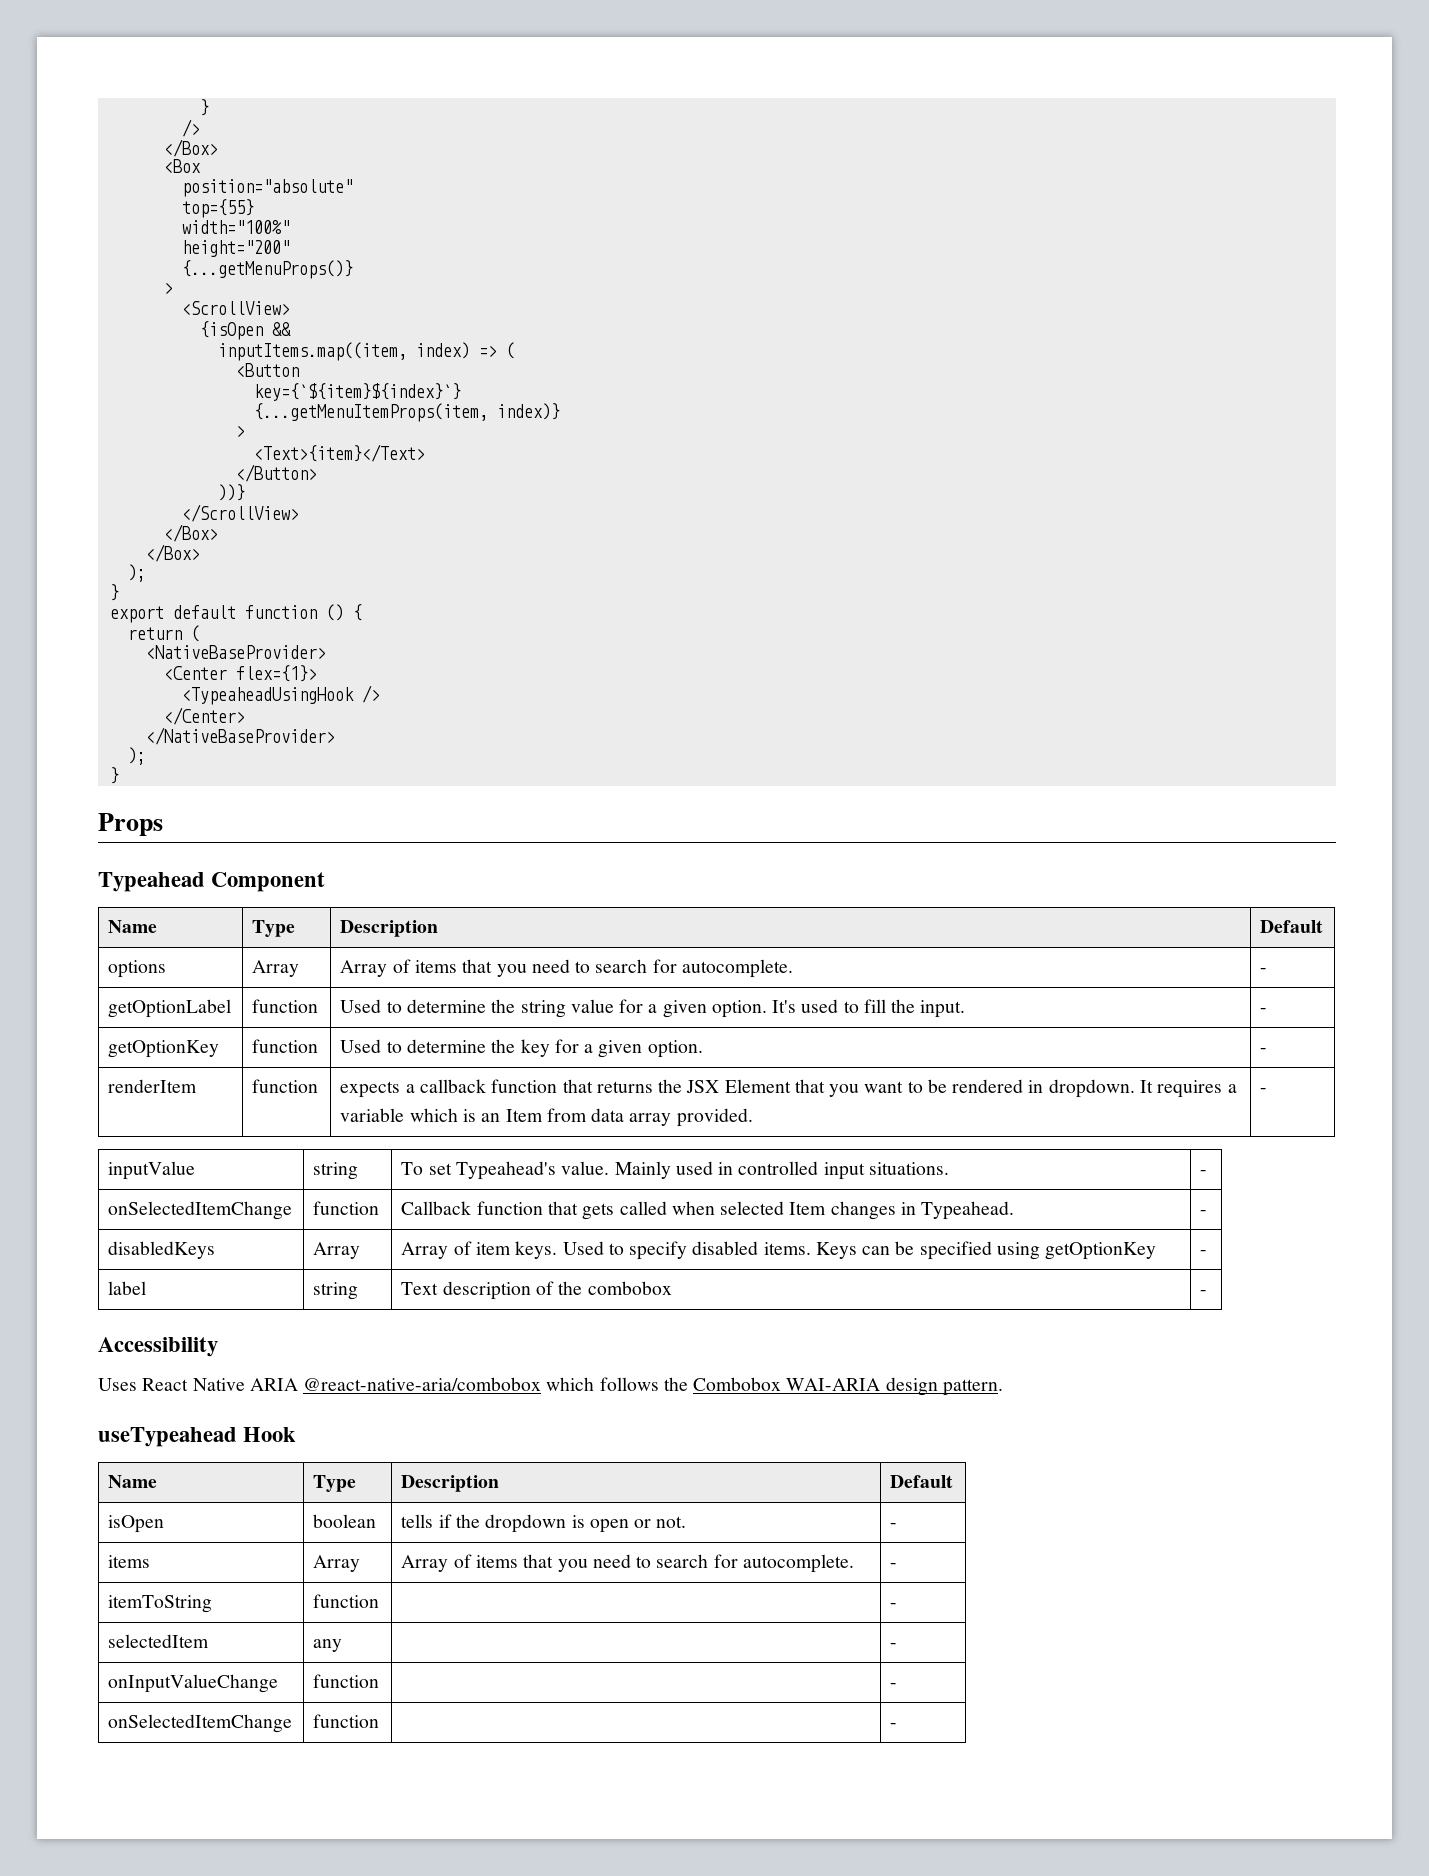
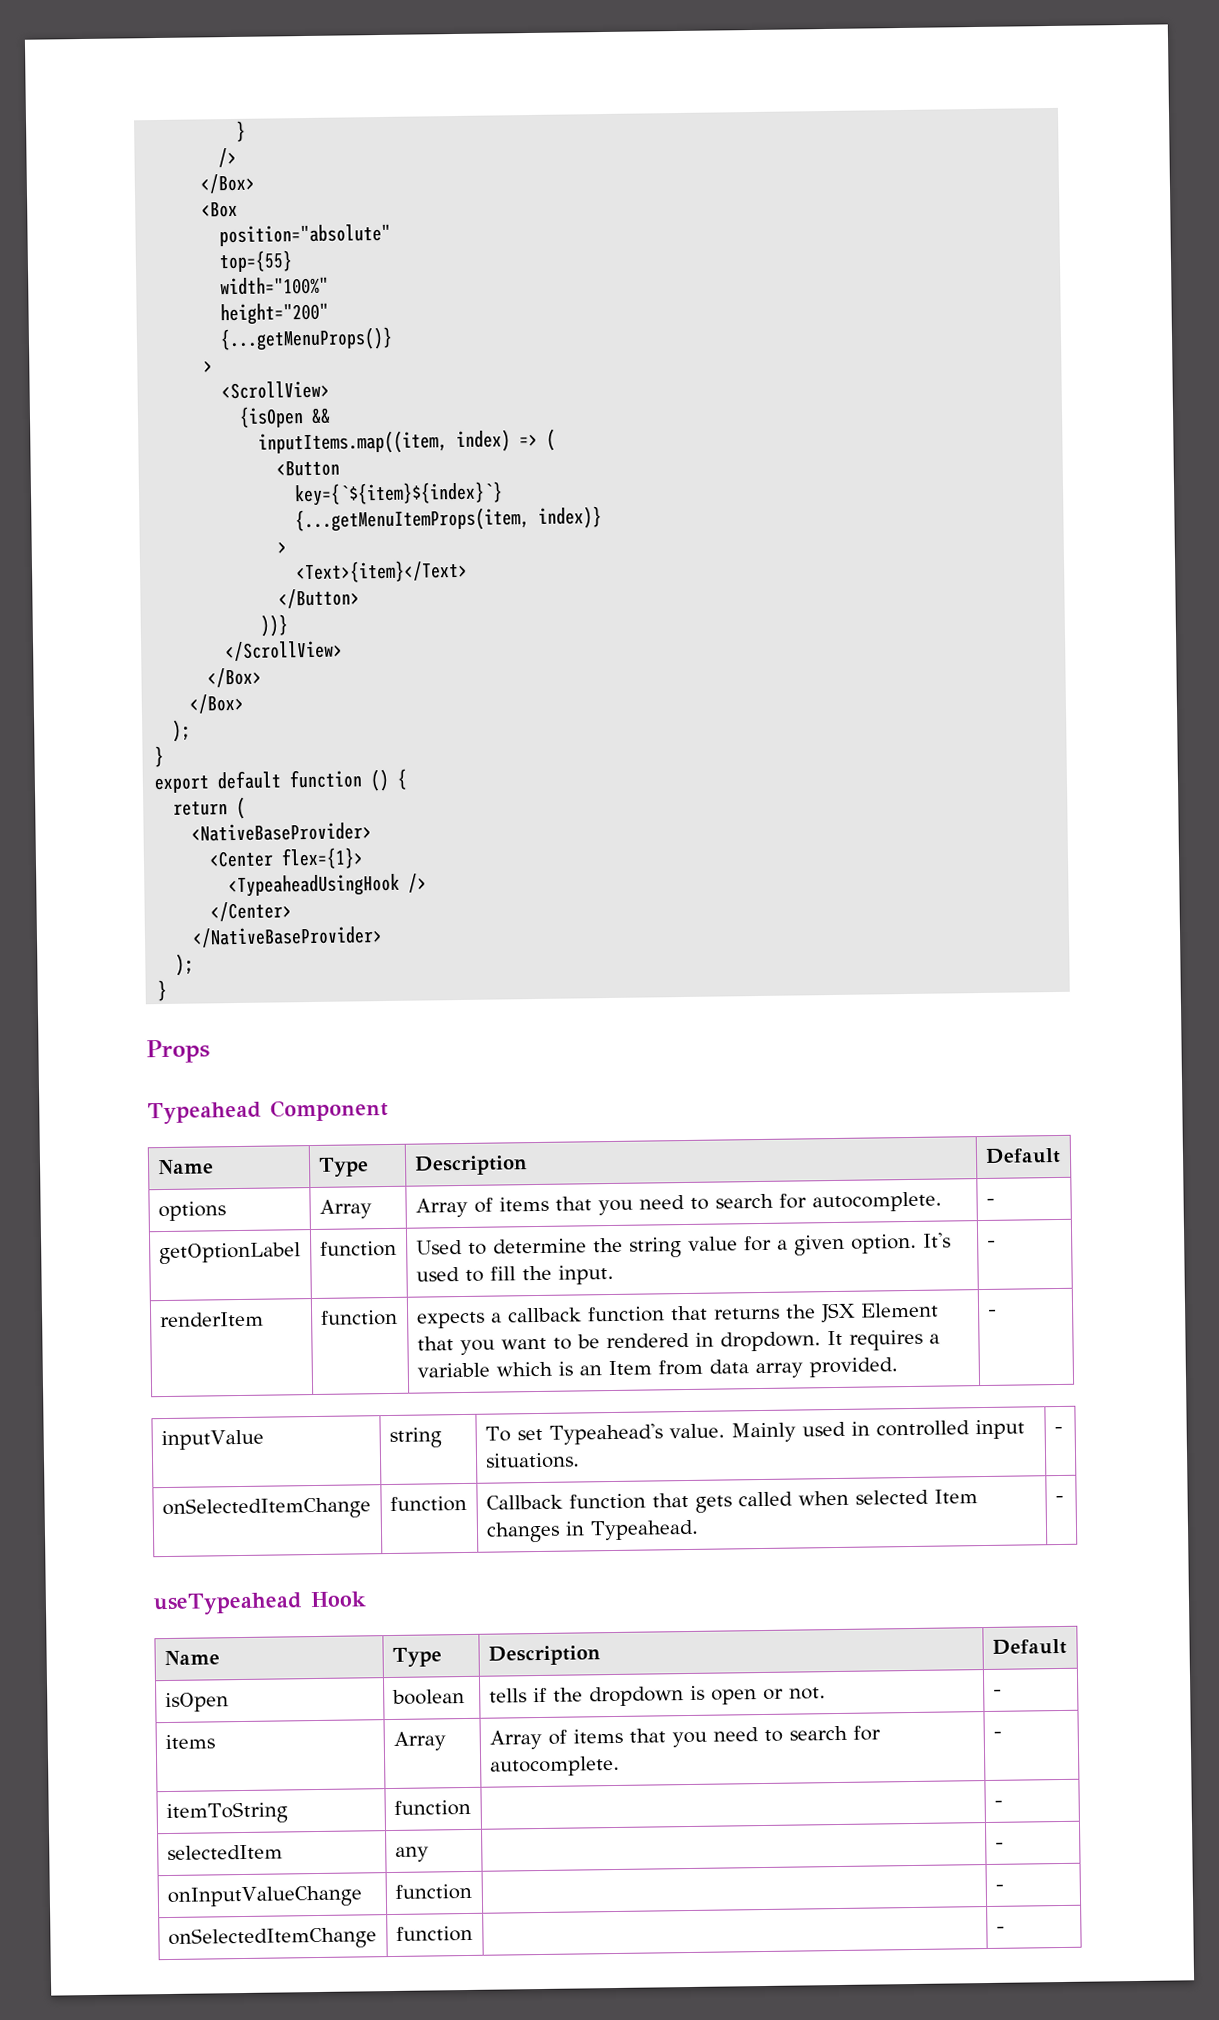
- getOptionKey | function | Used to determine the key for a given option. | -
- disabledKeys | Array | Array of item keys. Used to specify disabled items. Keys can be specified using getOptionKey | -
- label | string | Text description of the combobox | -
- Accessibility
- Uses React Native ARIA @react-native-aria/combobox which follows the Combobox WAI-ARIA design pattern.

